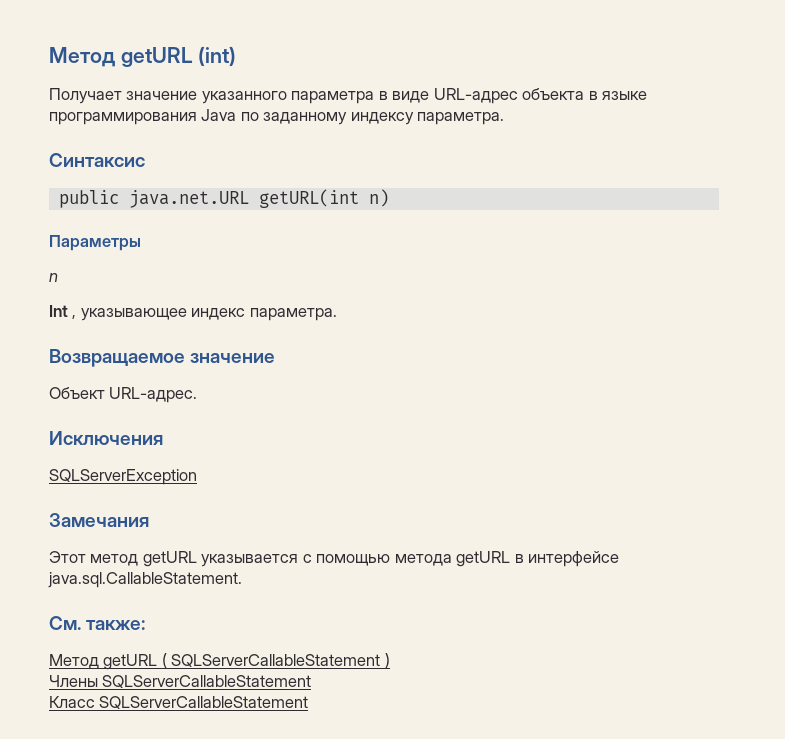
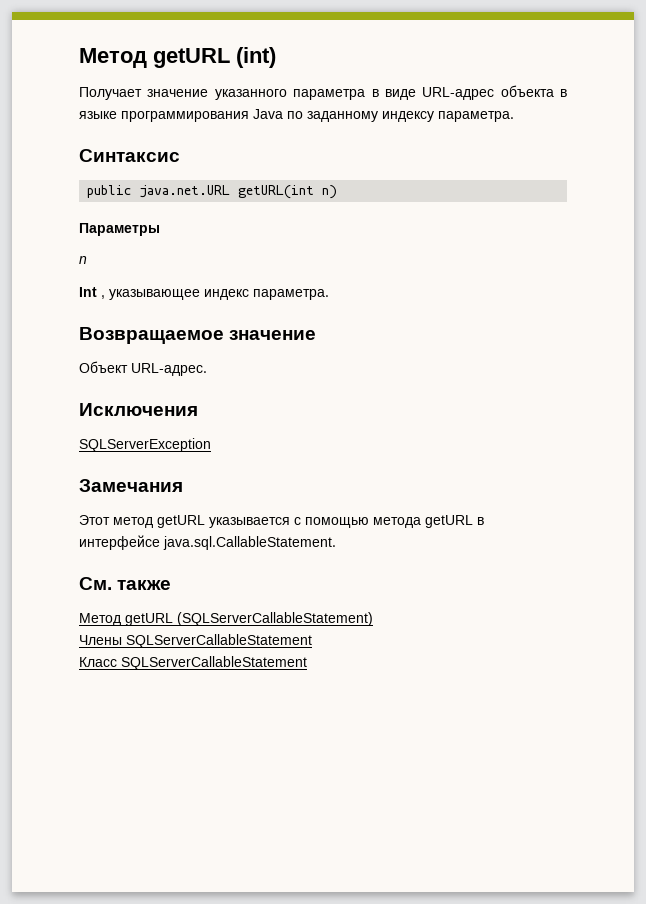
- См. также:
- Метод getURL ( SQLServerCallableStatement )
+ См. также
+ Метод getURL (SQLServerCallableStatement)

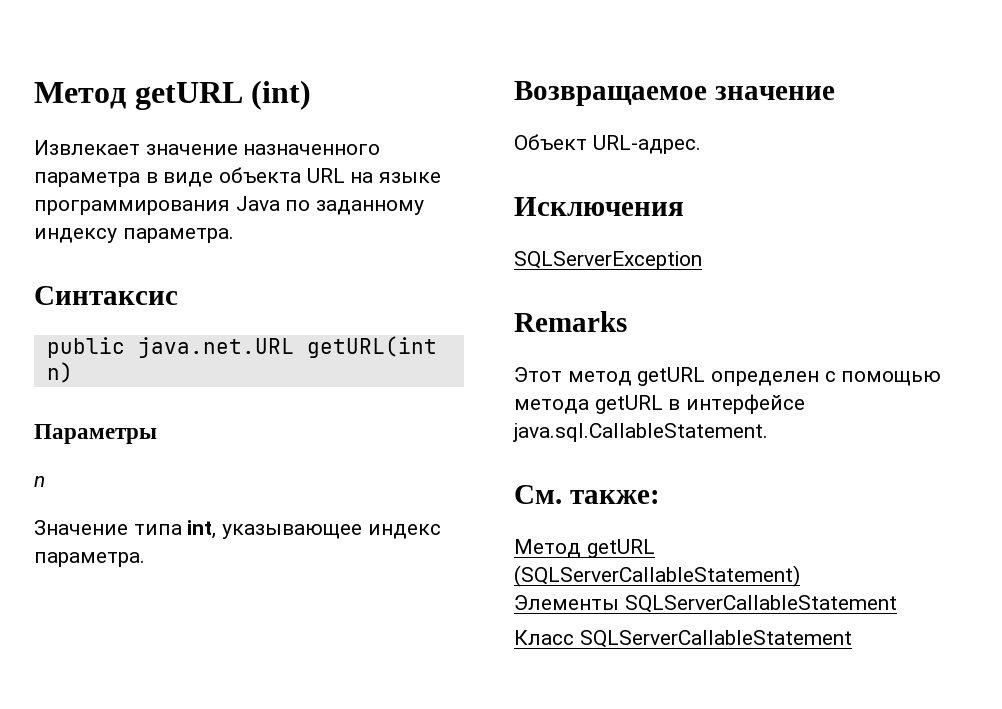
- Получает значение указанного параметра в виде URL-адрес объекта в языке программирования Java по заданному индексу параметра.
+ Извлекает значение назначенного параметра в виде объекта URL на языке программирования Java по заданному индексу параметра.
- Int , указывающее индекс параметра.
+ Значение типа int, указывающее индекс параметра.
- Замечания
+ Remarks
- Этот метод getURL указывается с помощью метода getURL в интерфейсе java.sql.CallableStatement.
+ Этот метод getURL определен с помощью метода getURL в интерфейсе java.sql.CallableStatement.
- См. также
+ См. также:
- Члены SQLServerCallableStatement
+ Элементы SQLServerCallableStatement

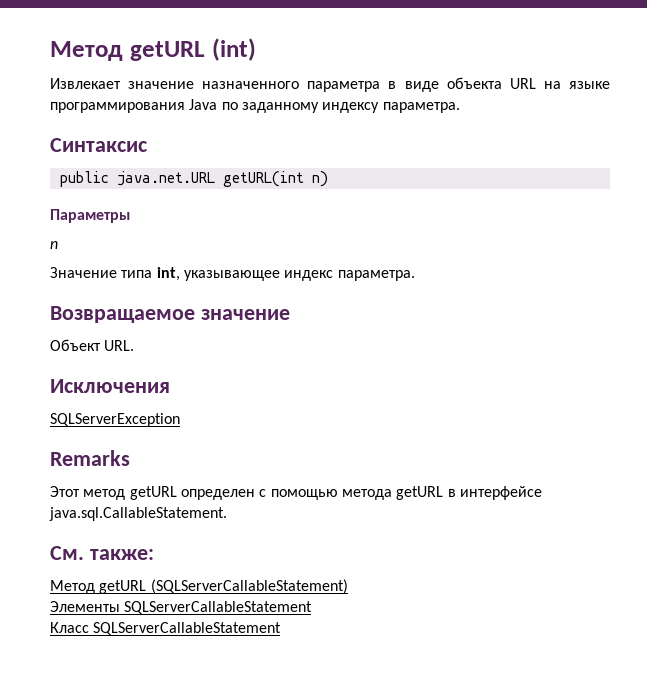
- Объект URL-адрес.
+ Объект URL.

